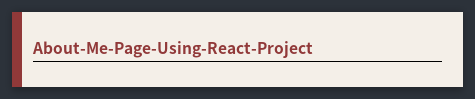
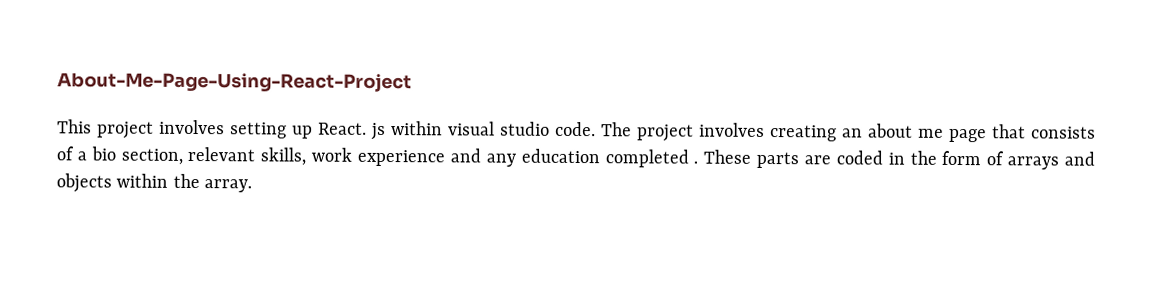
+ This project involves setting up React. js within visual studio code. The project involves creating an about me page that consists of a bio section, relevant skills, work experience and any education completed . These parts are coded in the form of arrays and objects within the array.

